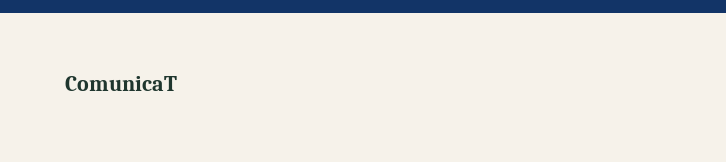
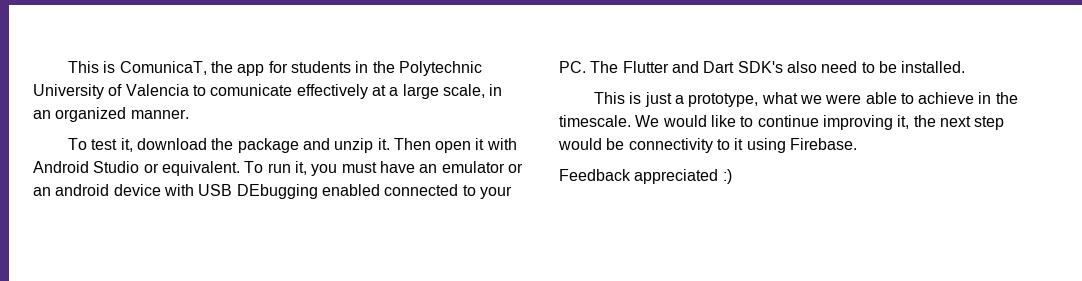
- ComunicaT
+ This is ComunicaT, the app for students in the Polytechnic University of Valencia to comunicate effectively at a large scale, in an organized manner.
+ To test it, download the package and unzip it. Then open it with Android Studio or equivalent. To run it, you must have an emulator or an android device with USB DEbugging enabled connected to your PC. The Flutter and Dart SDK's also need to be installed.
+ This is just a prototype, what we were able to achieve in the timescale. We would like to continue improving it, the next step would be connectivity to it using Firebase.
+ Feedback appreciated :)

